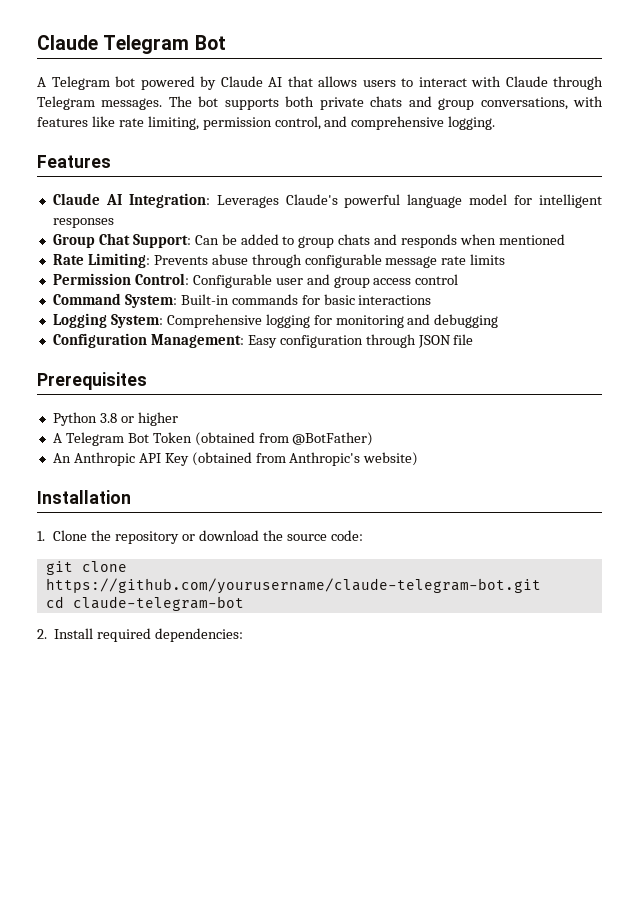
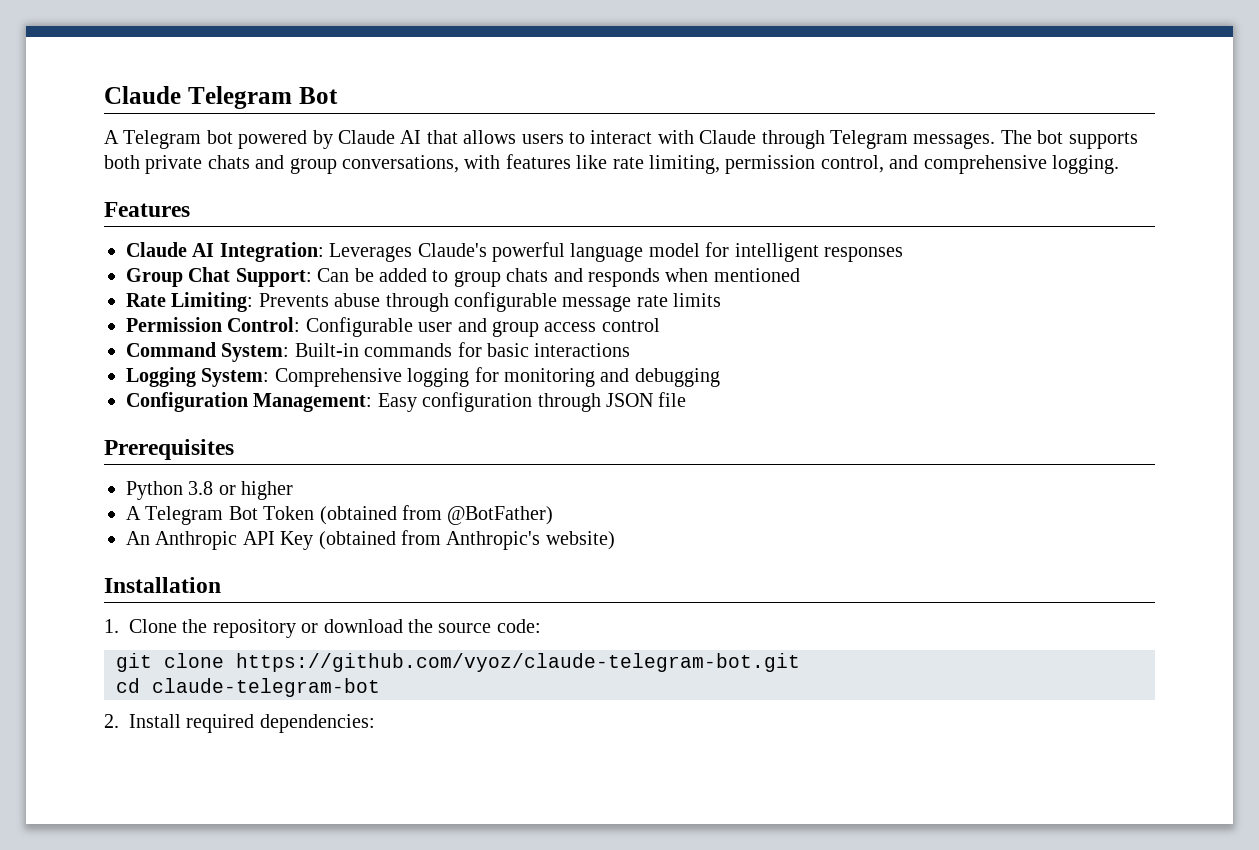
- git clone https://github.com/yourusername/claude-telegram-bot.git
+ git clone https://github.com/vyoz/claude-telegram-bot.git

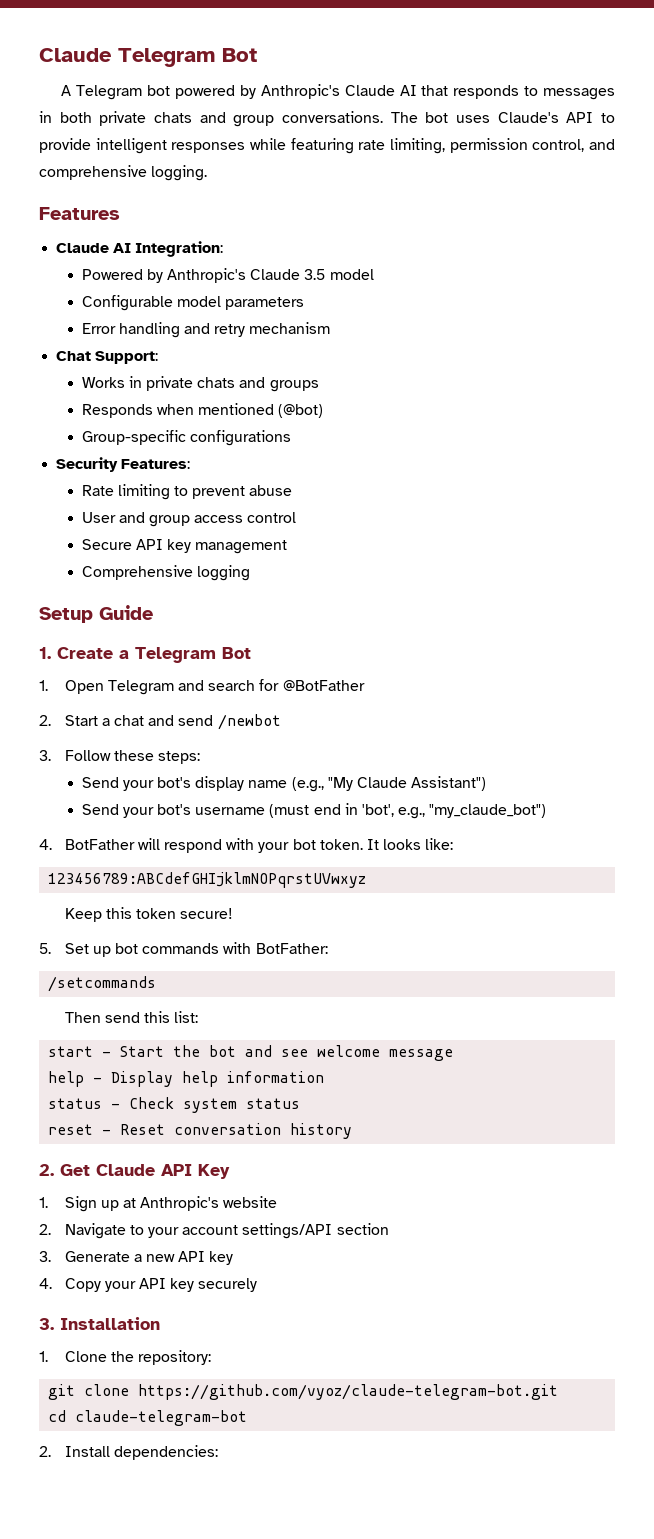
- A Telegram bot powered by Claude AI that allows users to interact with Claude through Telegram messages. The bot supports both private chats and group conversations, with features like rate limiting, permission control, and comprehensive logging.
+ A Telegram bot powered by Anthropic's Claude AI that responds to messages in both private chats and group conversations. The bot uses Claude's API to provide intelligent responses while featuring rate limiting, permission control, and comprehensive logging.
- Claude AI Integration: Leverages Claude's powerful language model for intelligent responses
- Group Chat Support: Can be added to group chats and responds when mentioned
- Rate Limiting: Prevents abuse through configurable message rate limits
- Permission Control: Configurable user and group access control
- Command System: Built-in commands for basic interactions
- Logging System: Comprehensive logging for monitoring and debugging
- Configuration Management: Easy configuration through JSON file
- Prerequisites
- Python 3.8 or higher
- A Telegram Bot Token (obtained from @BotFather)
- An Anthropic API Key (obtained from Anthropic's website)
- Installation
- 1. Clone the repository or download the source code:
+ Claude AI Integration:
+ Powered by Anthropic's Claude 3.5 model
+ Configurable model parameters
+ Error handling and retry mechanism
+ Chat Support:
+ Works in private chats and groups
+ Responds when mentioned (@bot)
+ Group-specific configurations
+ Security Features:
+ Rate limiting to prevent abuse
+ User and group access control
+ Secure API key management
+ Comprehensive logging
+ Setup Guide
+ 1. Create a Telegram Bot
+ 1. Open Telegram and search for @BotFather
+ 2. Start a chat and send /newbot
+ 3. Follow these steps:
+ Send your bot's display name (e.g., "My Claude Assistant")
+ Send your bot's username (must end in 'bot', e.g., "my_claude_bot")
+ 4. BotFather will respond with your bot token. It looks like:
+ 123456789:ABCdefGHIjklmNOPqrstUVwxyz
+ Keep this token secure!
+ 5. Set up bot commands with BotFather:
+ /setcommands
+ Then send this list:
+ start - Start the bot and see welcome message
+ help - Display help information
+ status - Check system status
+ reset - Reset conversation history
+ 2. Get Claude API Key
+ 1. Sign up at Anthropic's website
+ 2. Navigate to your account settings/API section
+ 3. Generate a new API key
+ 4. Copy your API key securely
+ 3. Installation
+ 1. Clone the repository:
- 2. Install required dependencies:
+ 2. Install dependencies:

